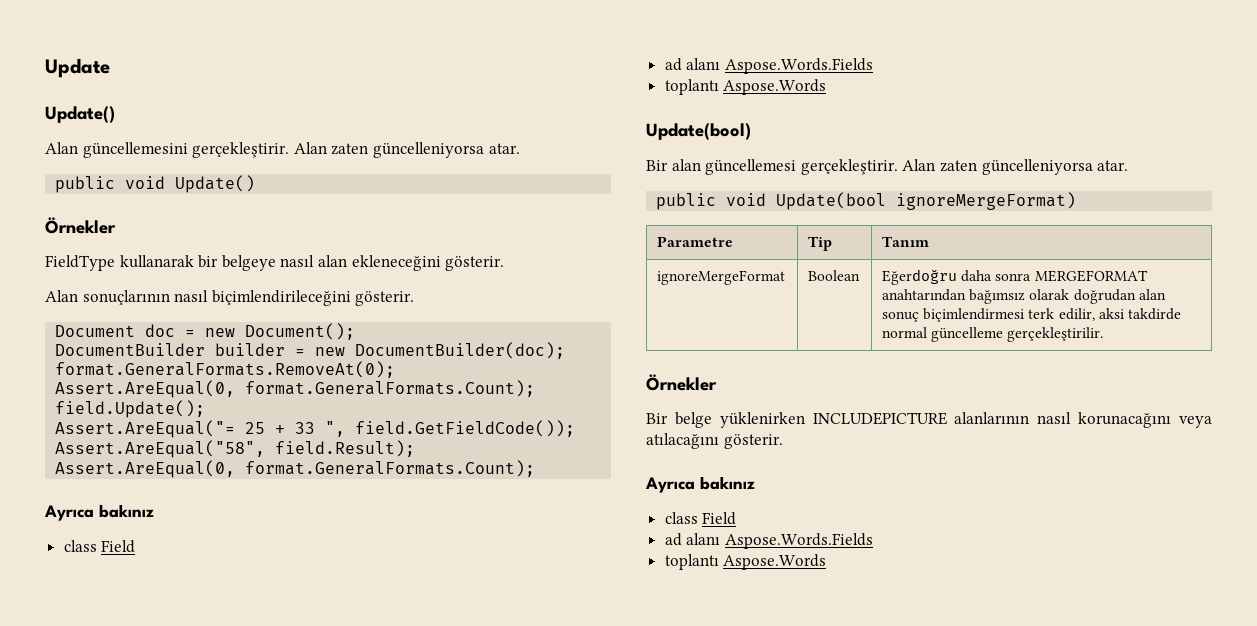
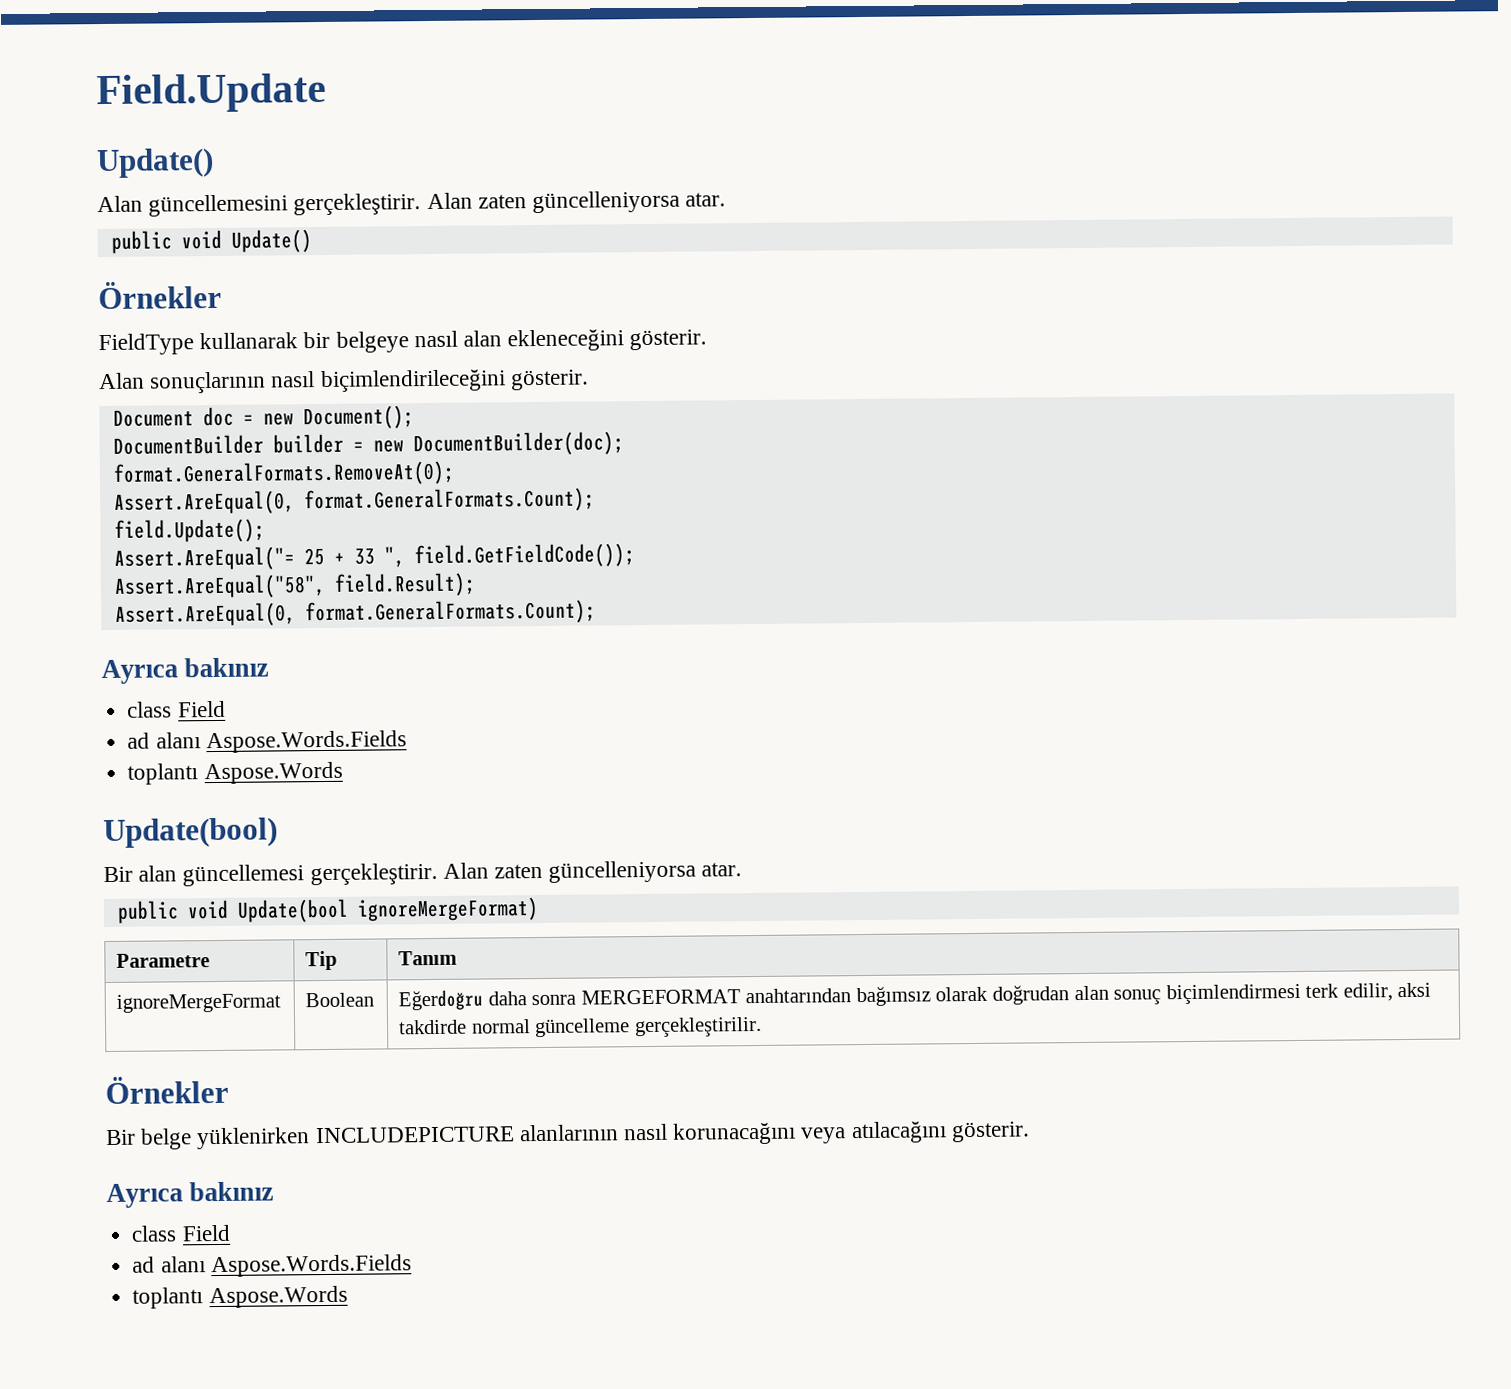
- Update
+ Field.Update

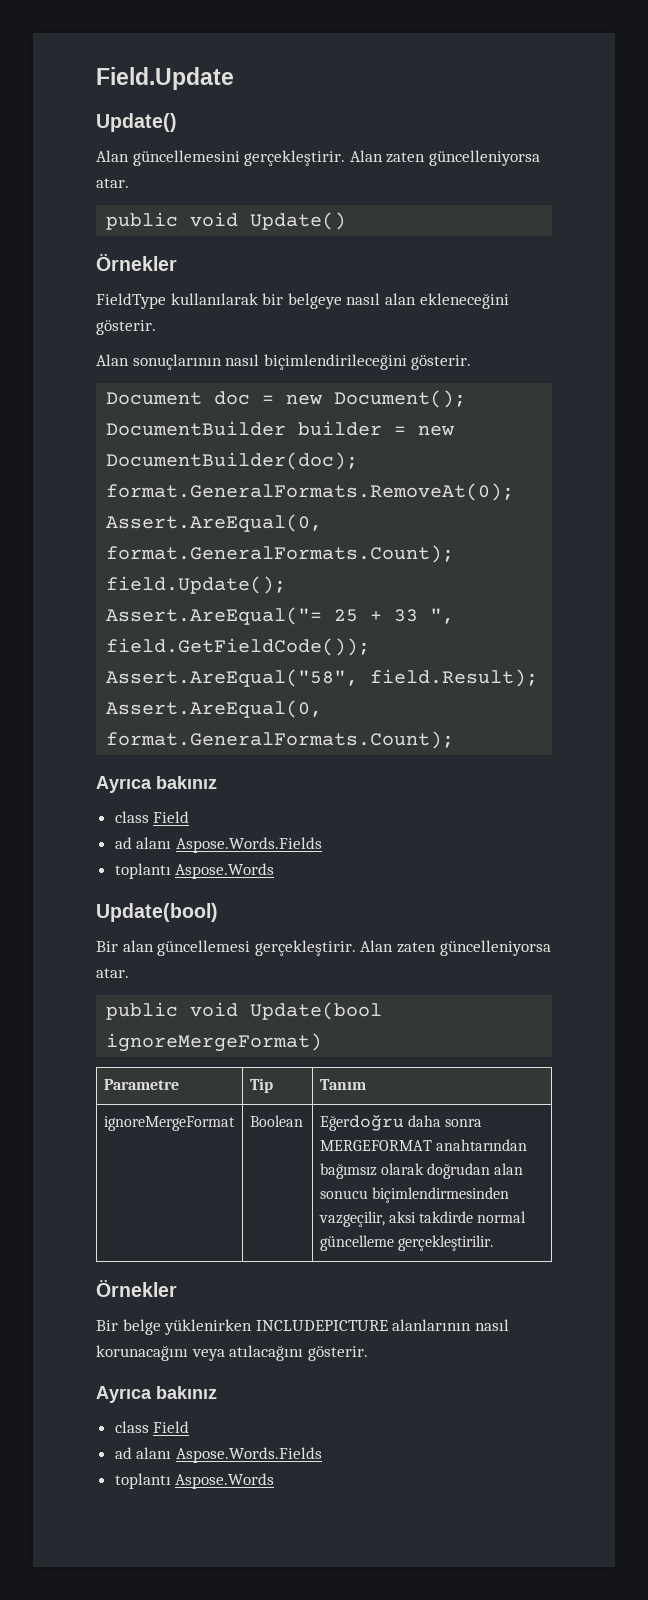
- FieldType kullanarak bir belgeye nasıl alan ekleneceğini gösterir.
+ FieldType kullanılarak bir belgeye nasıl alan ekleneceğini gösterir.
- ignoreMergeFormat | Boolean | Eğerdoğru daha sonra MERGEFORMAT anahtarından bağımsız olarak doğrudan alan sonuç biçimlendirmesi terk edilir, aksi takdirde normal güncelleme gerçekleştirilir.
+ ignoreMergeFormat | Boolean | Eğerdoğru daha sonra MERGEFORMAT anahtarından bağımsız olarak doğrudan alan sonucu biçimlendirmesinden vazgeçilir, aksi takdirde normal güncelleme gerçekleştirilir.

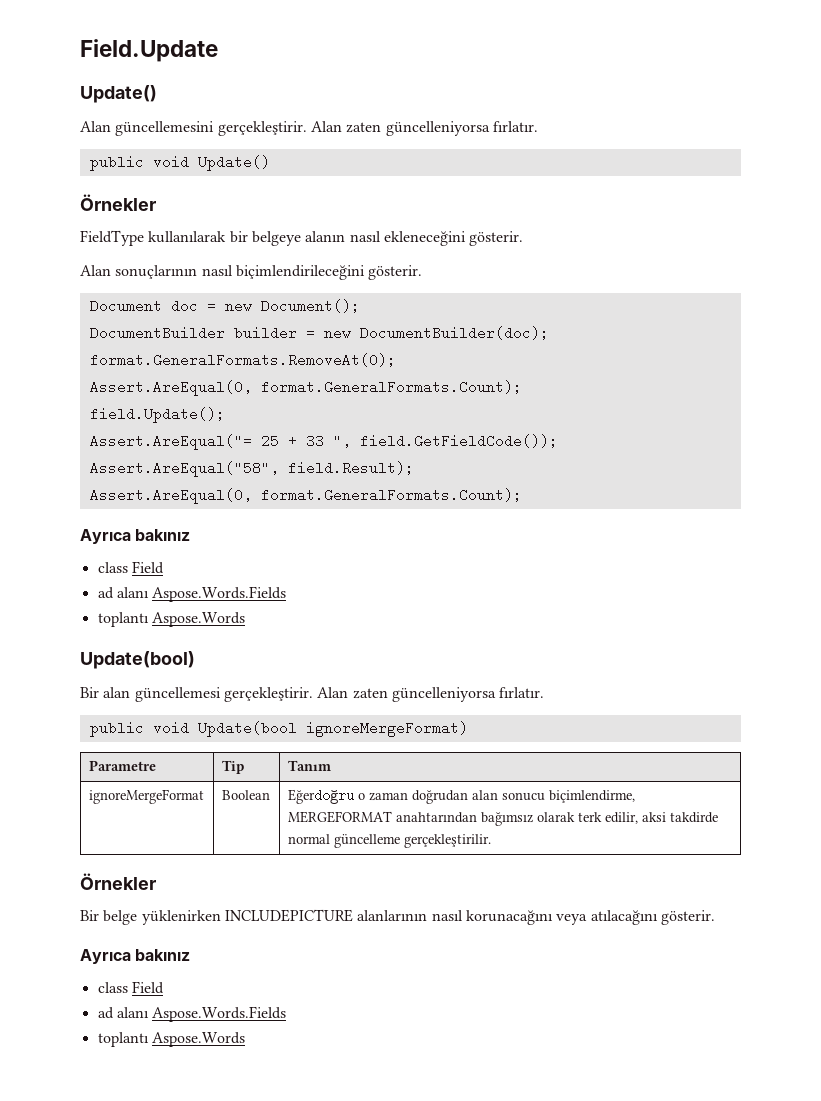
- Alan güncellemesini gerçekleştirir. Alan zaten güncelleniyorsa atar.
+ Alan güncellemesini gerçekleştirir. Alan zaten güncelleniyorsa fırlatır.
- FieldType kullanılarak bir belgeye nasıl alan ekleneceğini gösterir.
+ FieldType kullanılarak bir belgeye alanın nasıl ekleneceğini gösterir.
- Bir alan güncellemesi gerçekleştirir. Alan zaten güncelleniyorsa atar.
+ Bir alan güncellemesi gerçekleştirir. Alan zaten güncelleniyorsa fırlatır.
- ignoreMergeFormat | Boolean | Eğerdoğru daha sonra MERGEFORMAT anahtarından bağımsız olarak doğrudan alan sonucu biçimlendirmesinden vazgeçilir, aksi takdirde normal güncelleme gerçekleştirilir.
+ ignoreMergeFormat | Boolean | Eğerdoğru o zaman doğrudan alan sonucu biçimlendirme, MERGEFORMAT anahtarından bağımsız olarak terk edilir, aksi takdirde normal güncelleme gerçekleştirilir.

